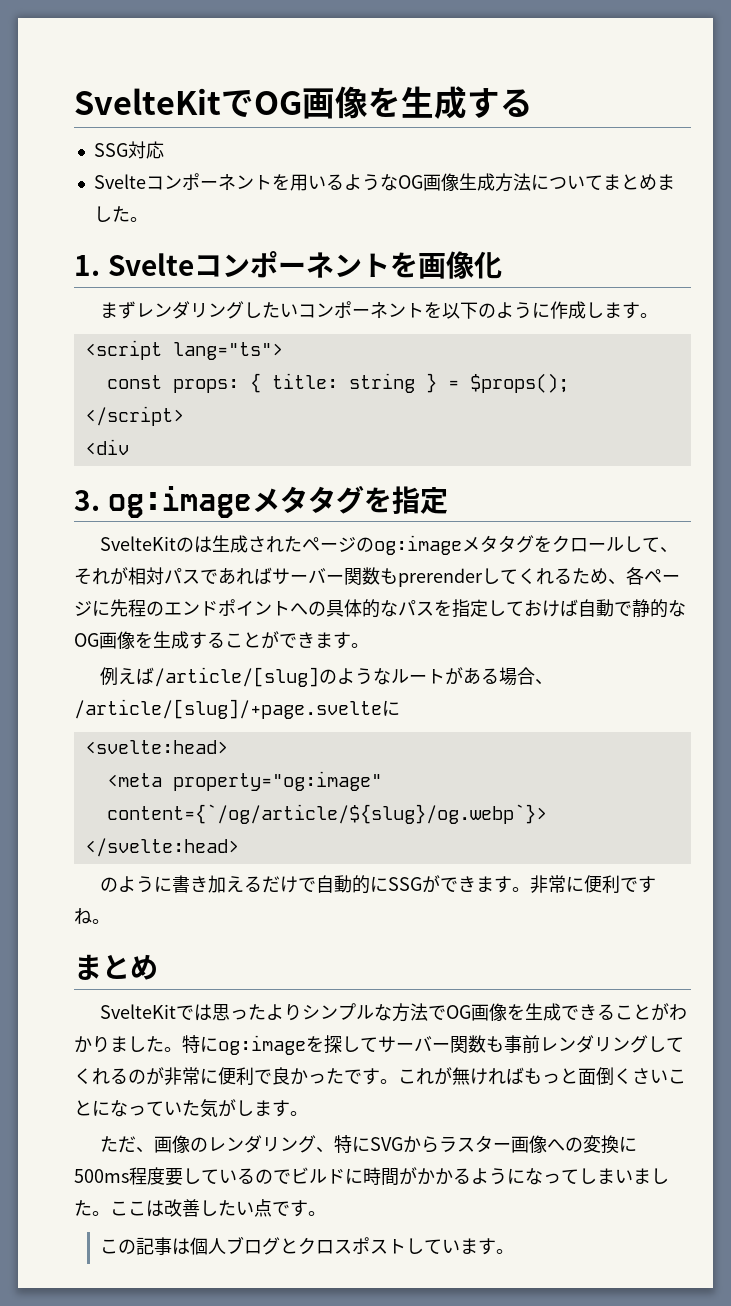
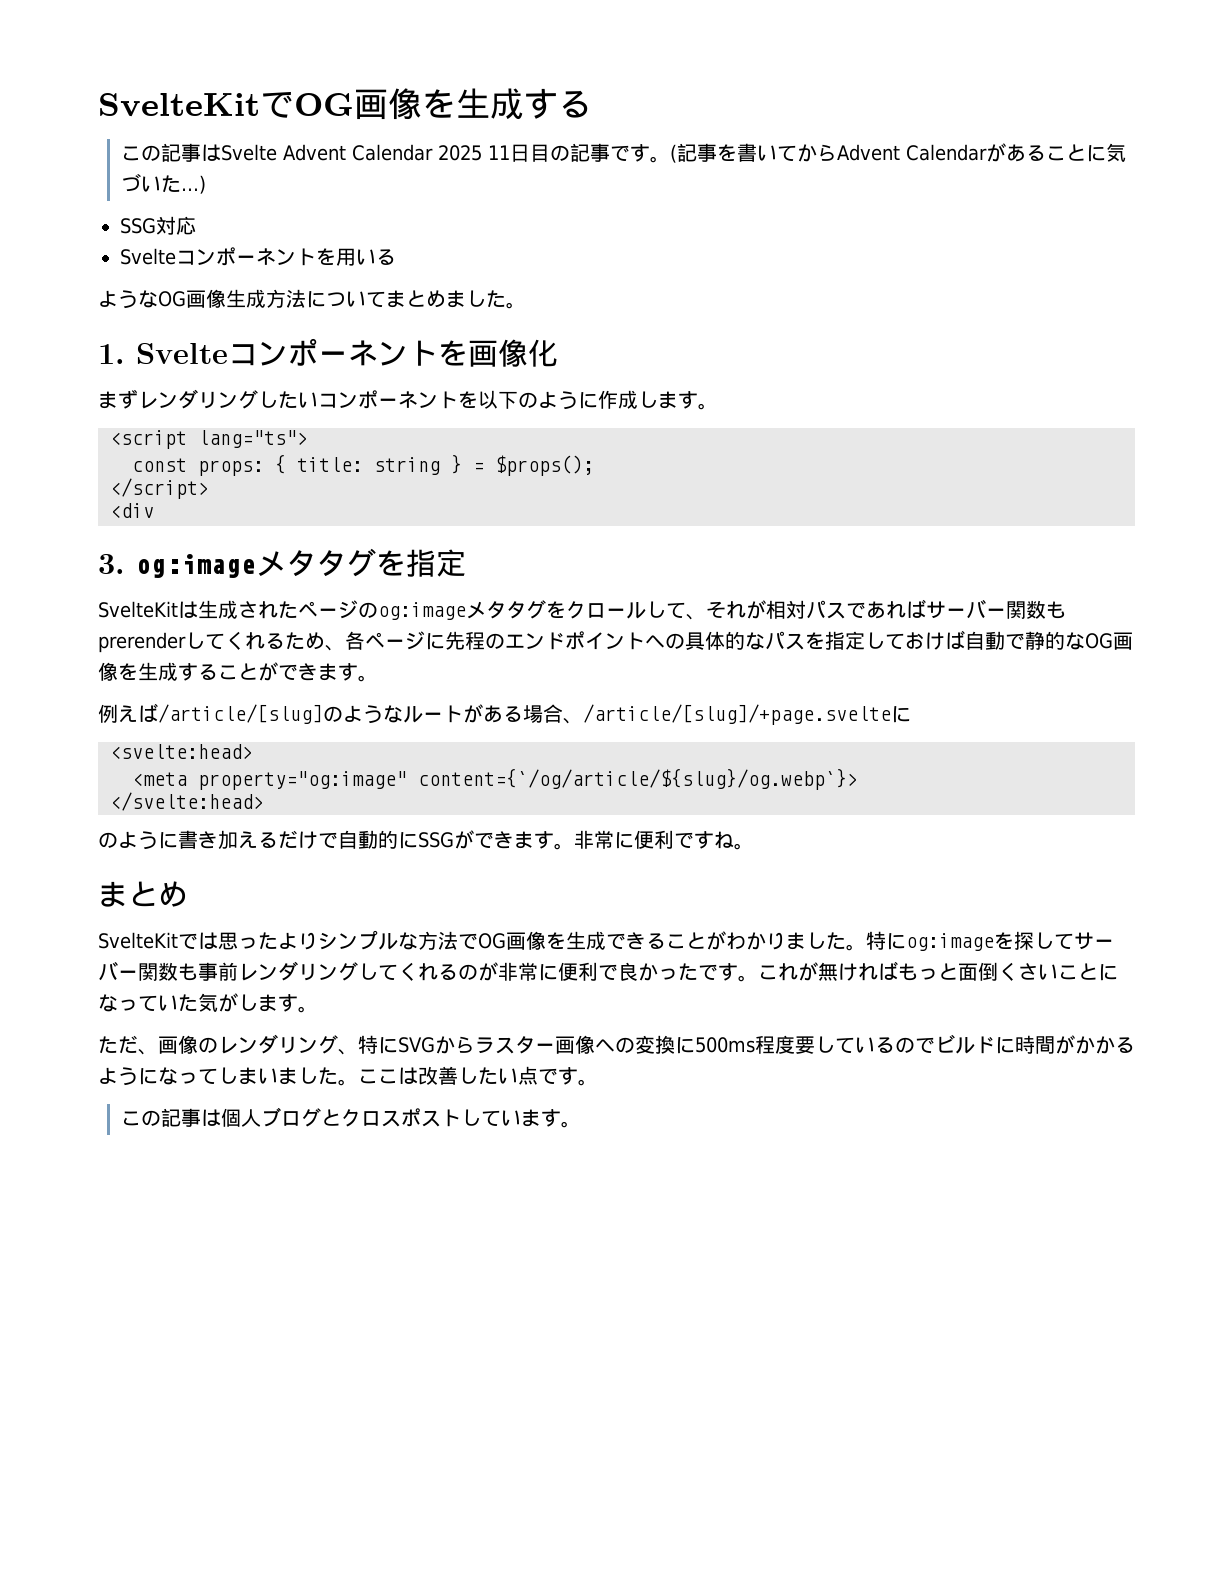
+ この記事はSvelte Advent Calendar 2025 11日目の記事です。(記事を書いてからAdvent Calendarがあることに気づいた…)
- Svelteコンポーネントを用いるようなOG画像生成方法についてまとめました。
+ Svelteコンポーネントを用いる
+ ようなOG画像生成方法についてまとめました。
- SvelteKitのは生成されたページのog:imageメタタグをクロールして、それが相対パスであればサーバー関数もprerenderしてくれるため、各ページに先程のエンドポイントへの具体的なパスを指定しておけば自動で静的なOG画像を生成することができます。
+ SvelteKitは生成されたページのog:imageメタタグをクロールして、それが相対パスであればサーバー関数もprerenderしてくれるため、各ページに先程のエンドポイントへの具体的なパスを指定しておけば自動で静的なOG画像を生成することができます。

